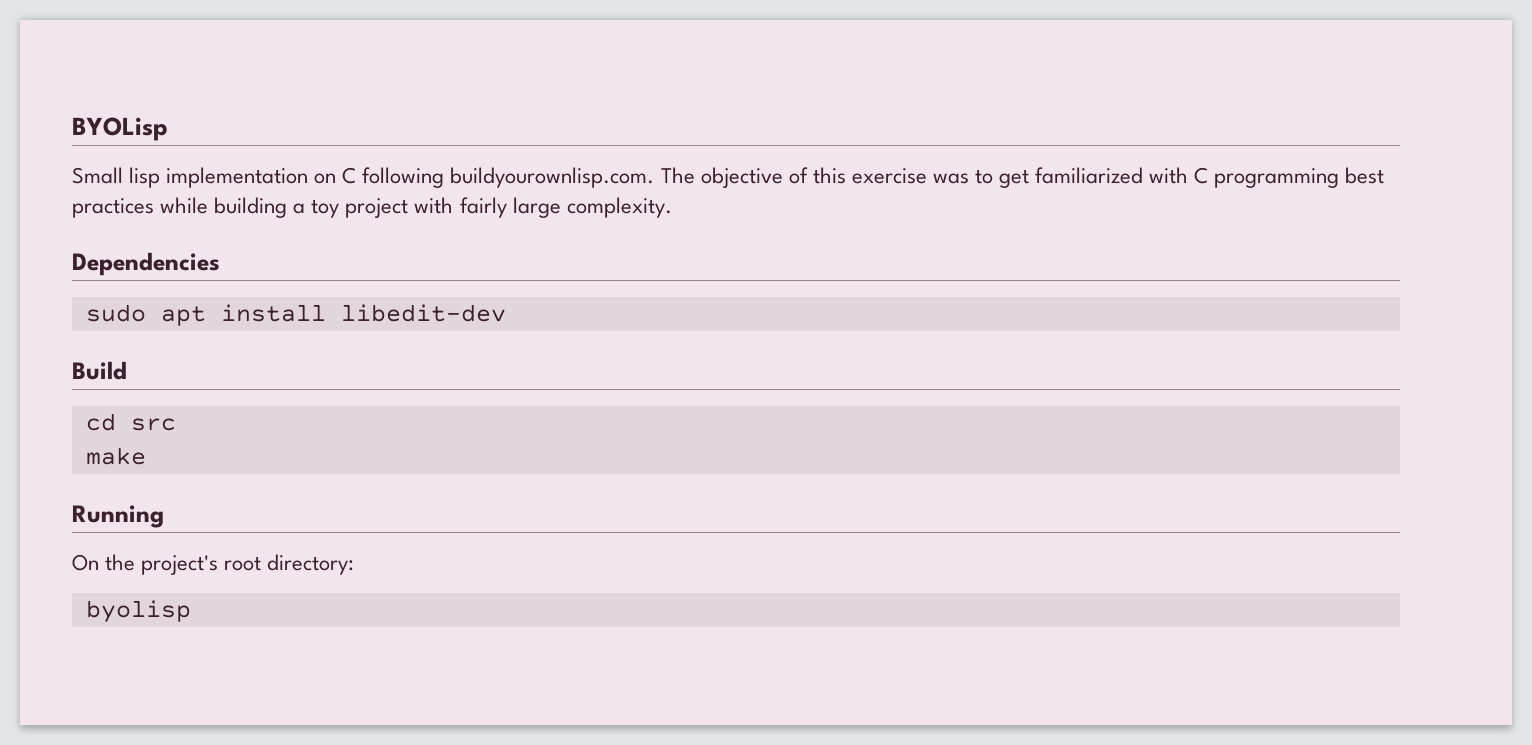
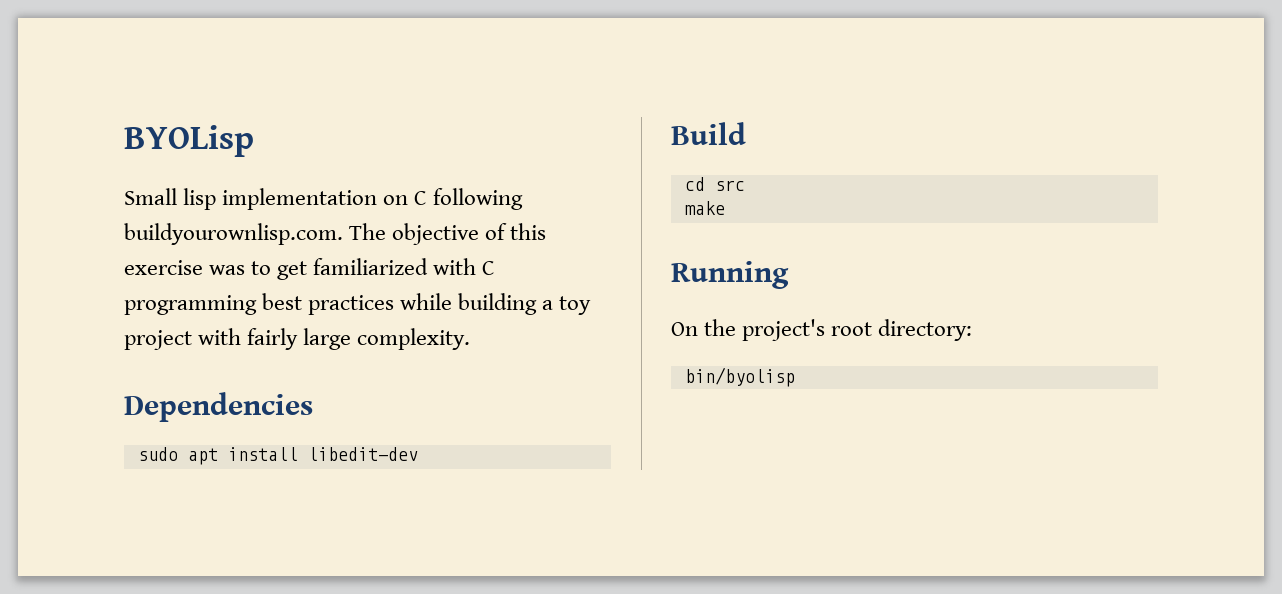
- byolisp
+ bin/byolisp

